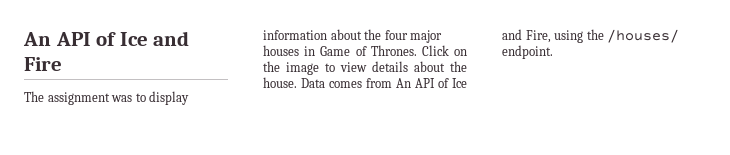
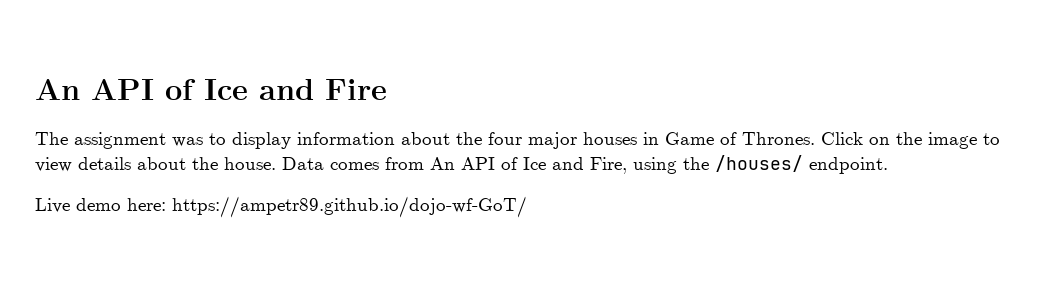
+ Live demo here: https://ampetr89.github.io/dojo-wf-GoT/

